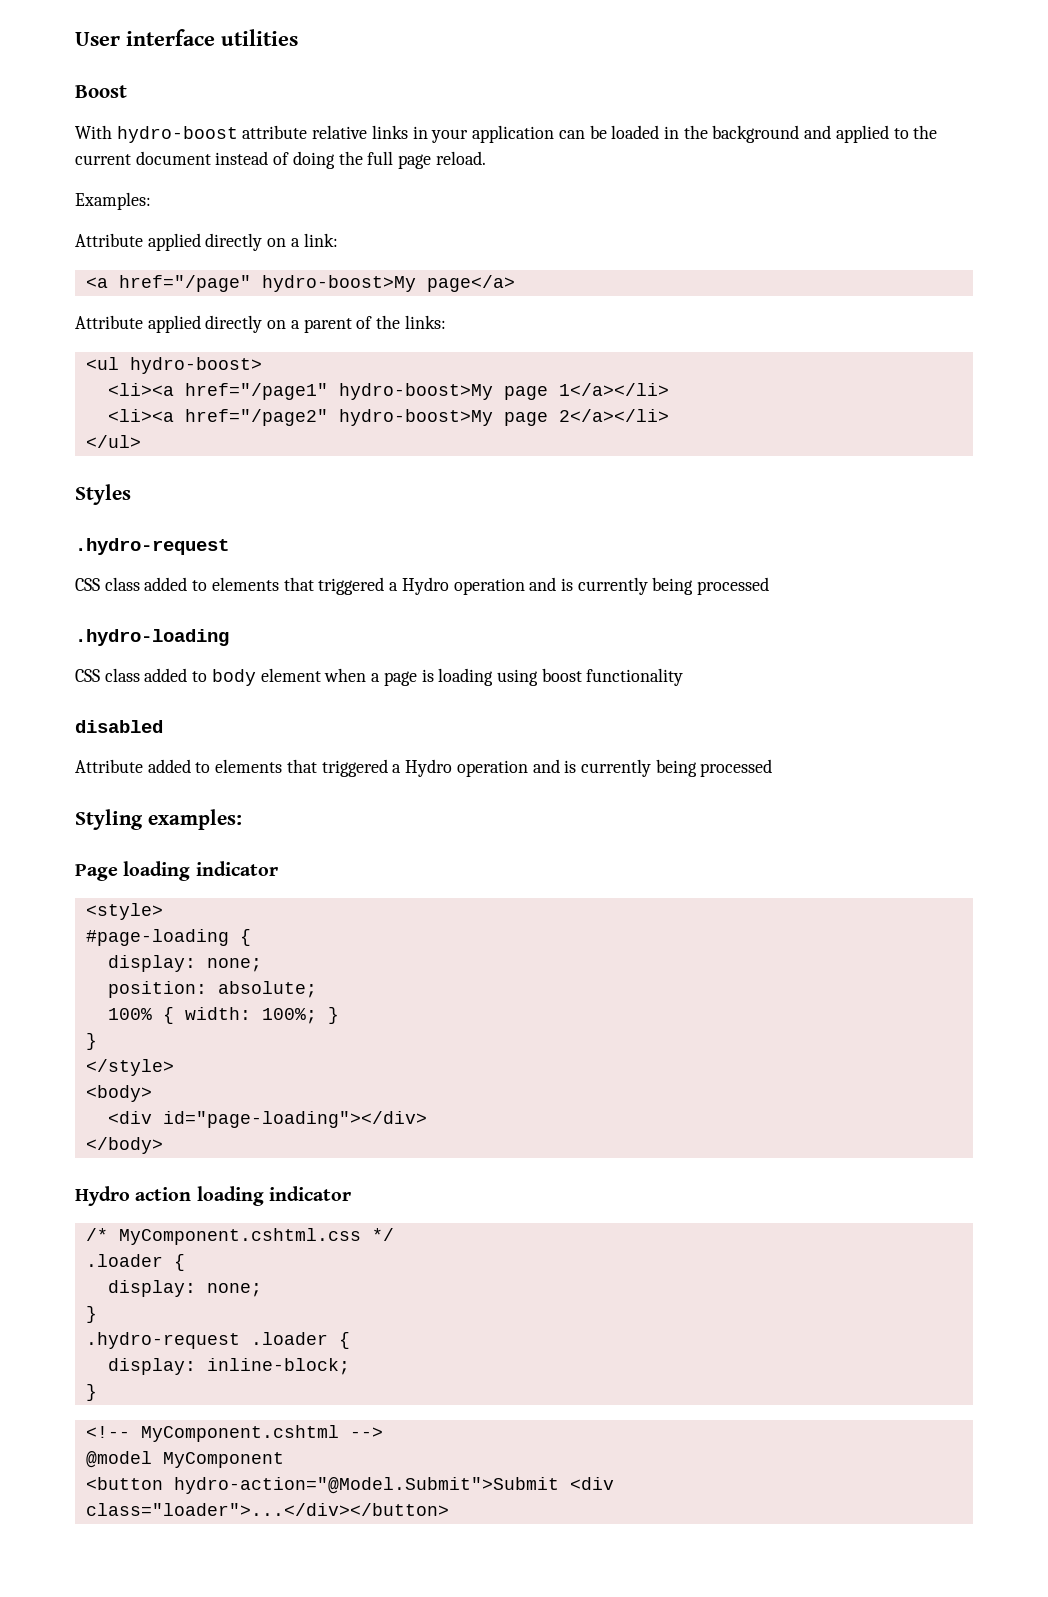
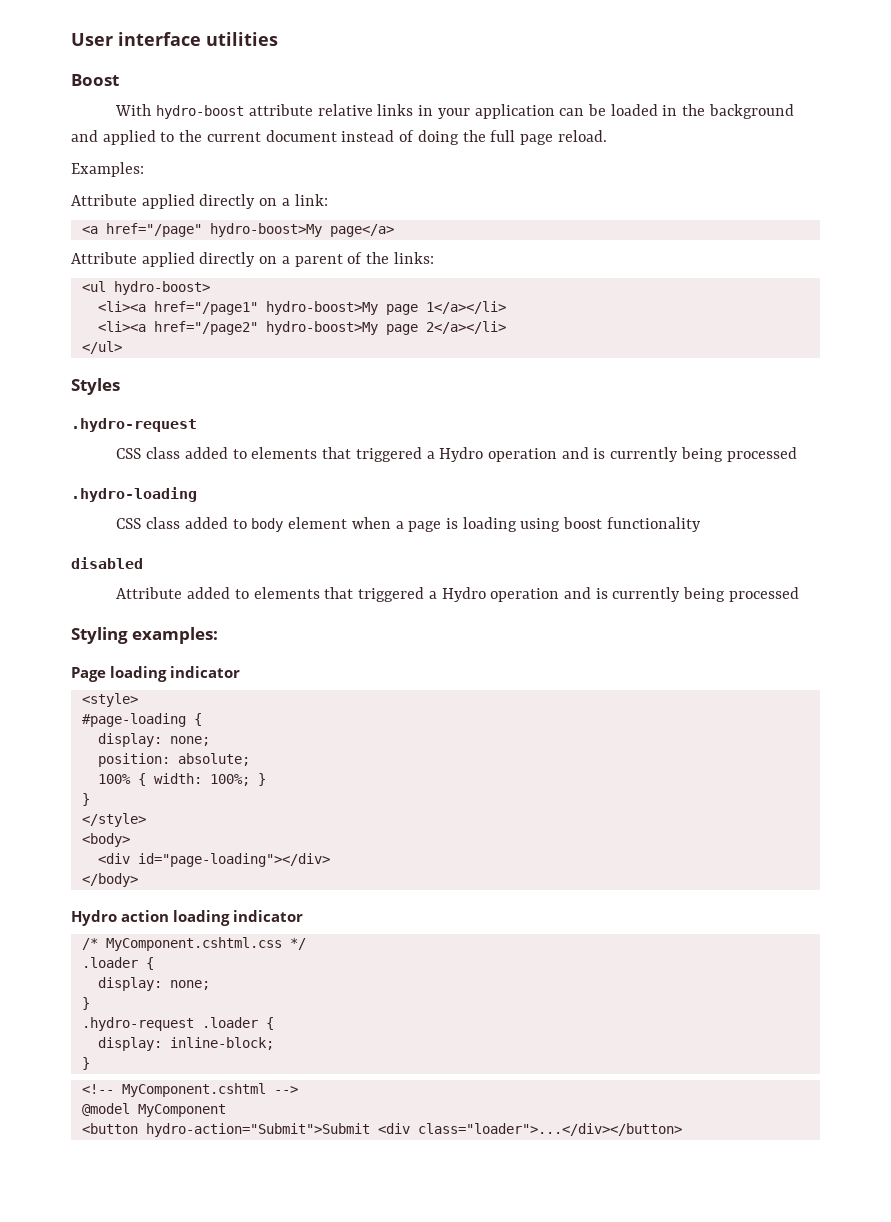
- <button hydro-action="@Model.Submit">Submit <div class="loader">...</div></button>
+ <button hydro-action="Submit">Submit <div class="loader">...</div></button>

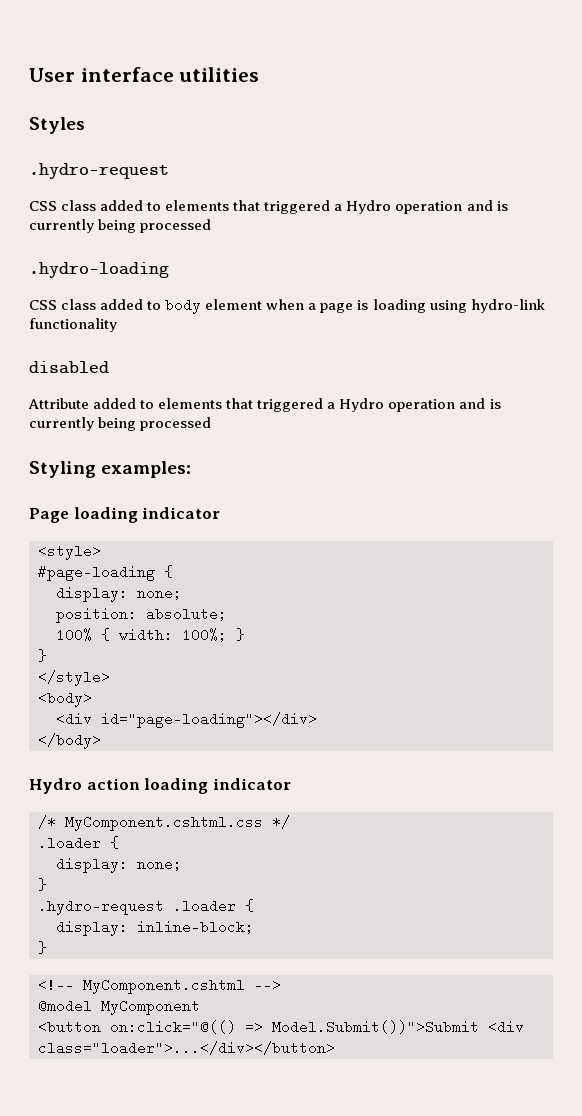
- Boost
- With hydro-boost attribute relative links in your application can be loaded in the background and applied to the current document instead of doing the full page reload.
- Examples:
- Attribute applied directly on a link:
- <a href="/page" hydro-boost>My page</a>
- Attribute applied directly on a parent of the links:
- <ul hydro-boost>
- <li><a href="/page1" hydro-boost>My page 1</a></li>
- <li><a href="/page2" hydro-boost>My page 2</a></li>
- </ul>
- CSS class added to body element when a page is loading using boost functionality
+ CSS class added to body element when a page is loading using hydro-link functionality
- <button hydro-action="Submit">Submit <div class="loader">...</div></button>
+ <button on:click="@(() => Model.Submit())">Submit <div class="loader">...</div></button>

